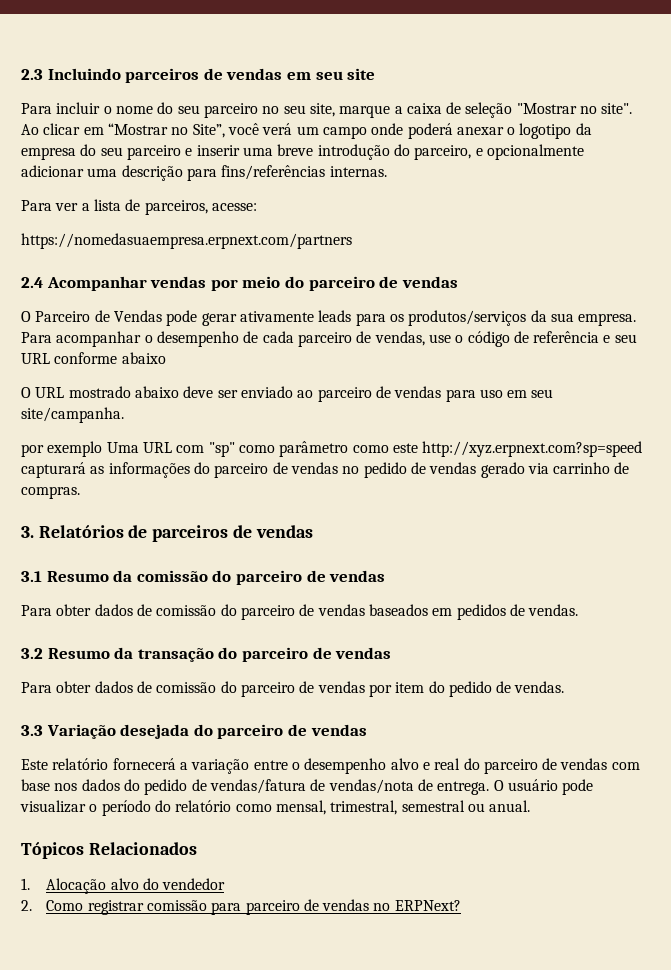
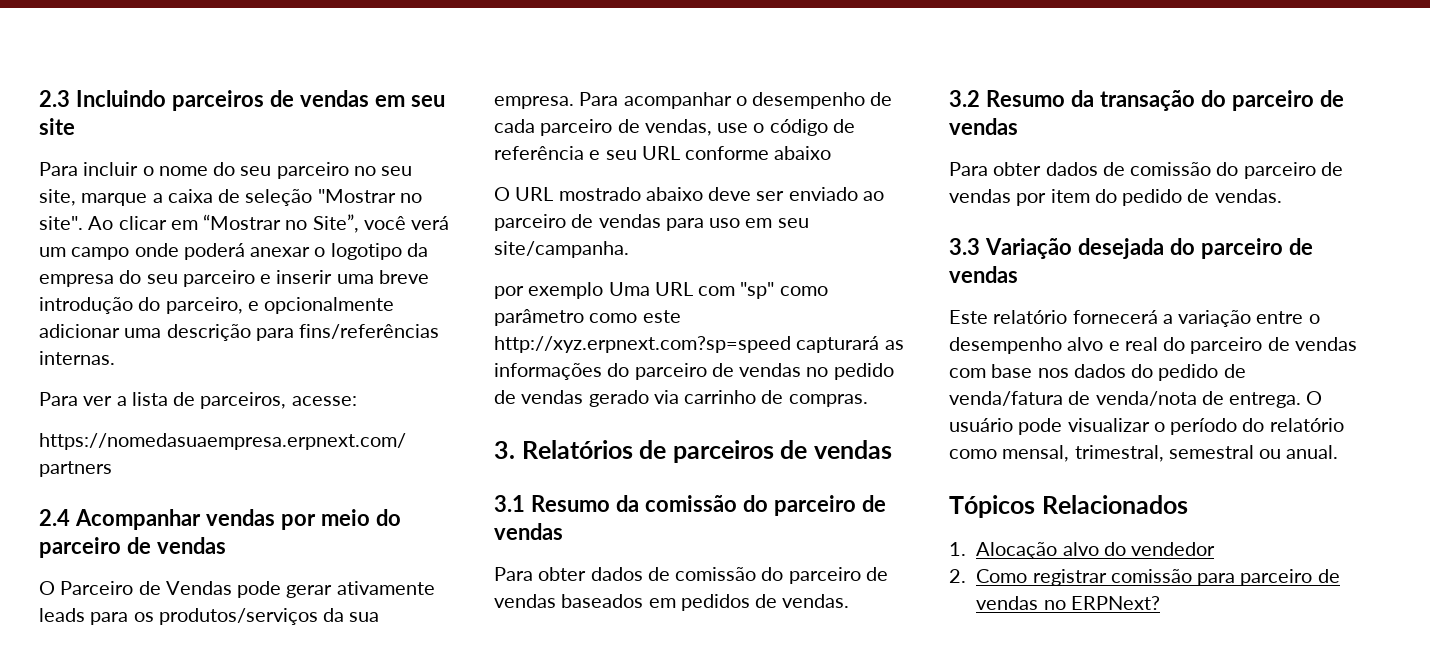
- Este relatório fornecerá a variação entre o desempenho alvo e real do parceiro de vendas com base nos dados do pedido de vendas/fatura de vendas/nota de entrega.
+ Este relatório fornecerá a variação entre o desempenho alvo e real do parceiro de vendas com base nos dados do pedido de venda/fatura de venda/nota de entrega.

